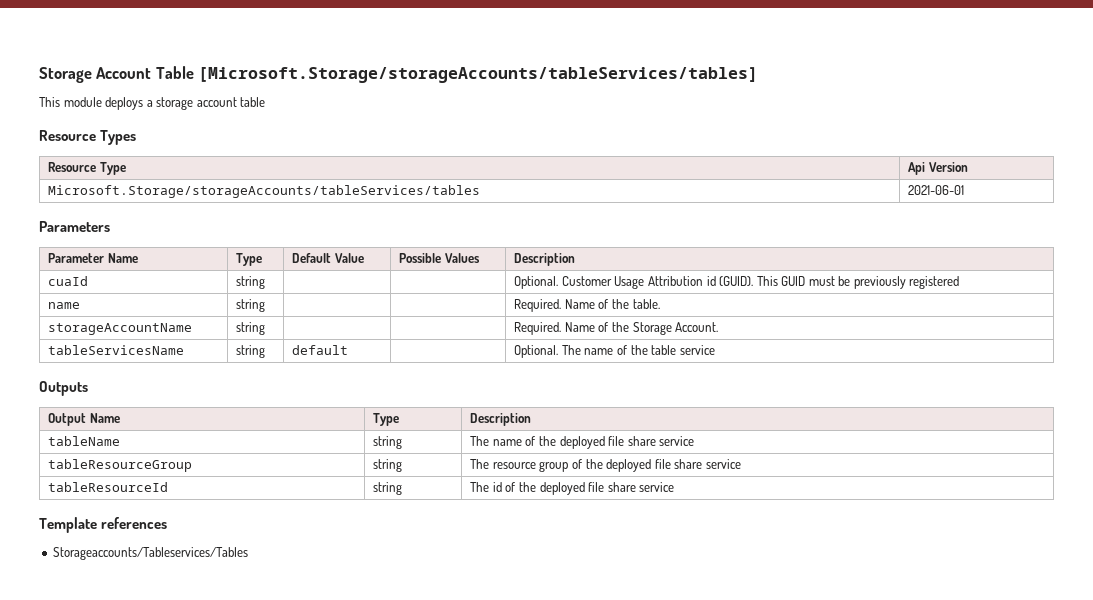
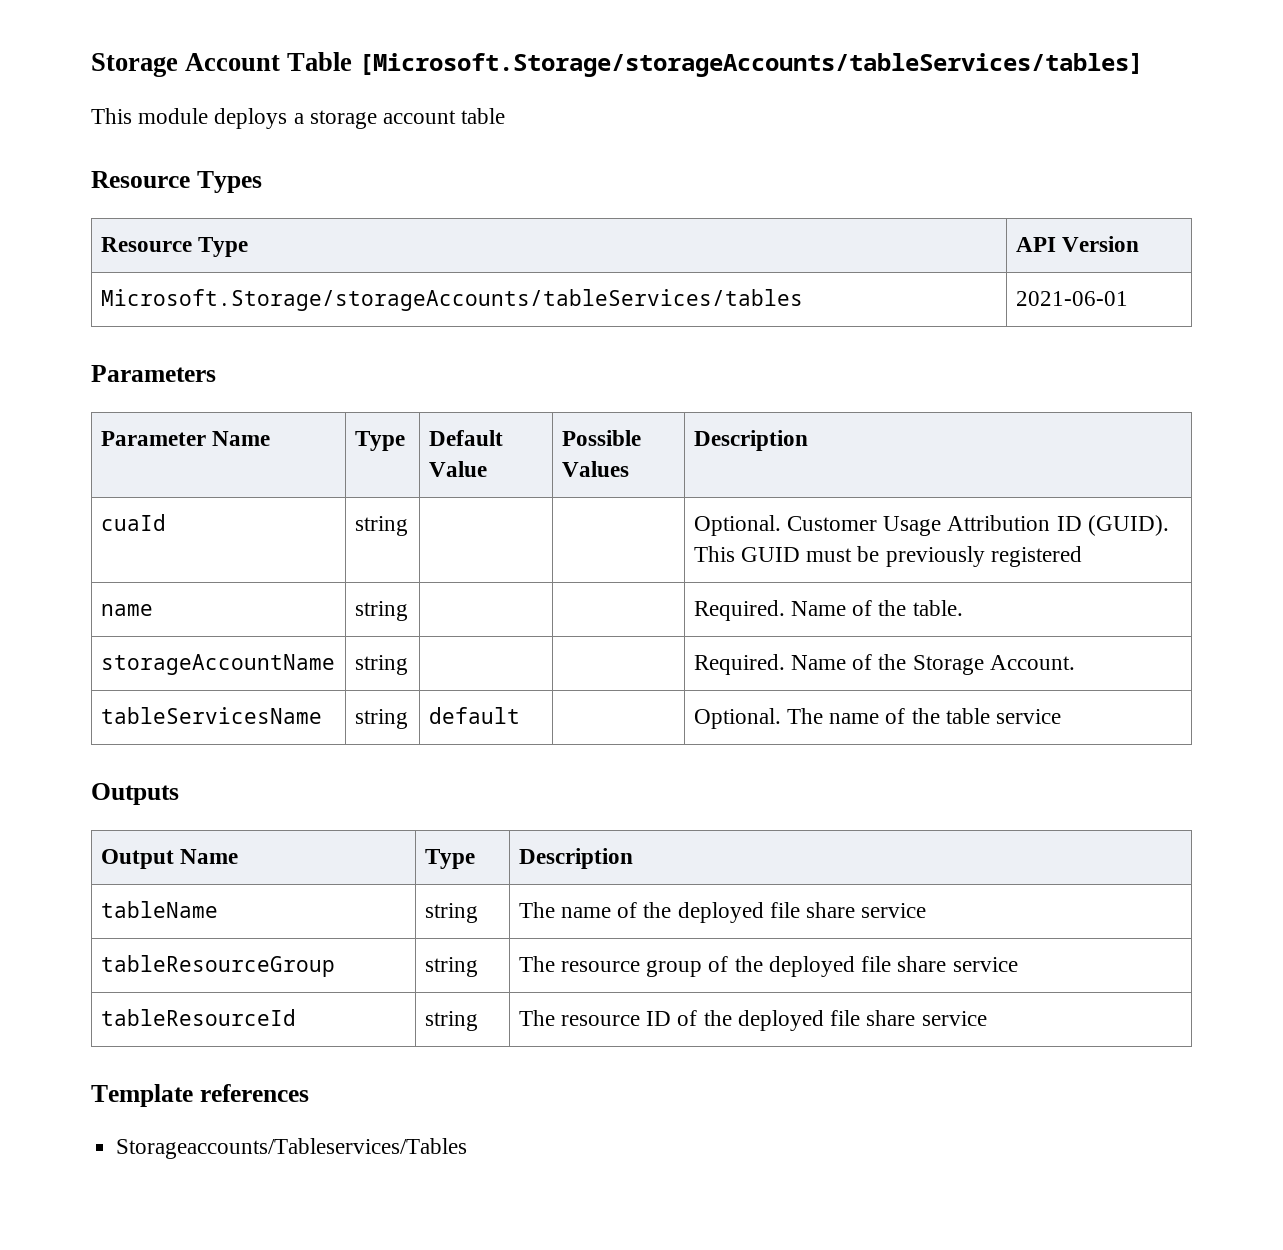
- Resource Type | Api Version
+ Resource Type | API Version
- cuaId | string | | | Optional. Customer Usage Attribution id (GUID). This GUID must be previously registered
+ cuaId | string | | | Optional. Customer Usage Attribution ID (GUID). This GUID must be previously registered
- tableResourceId | string | The id of the deployed file share service
+ tableResourceId | string | The resource ID of the deployed file share service

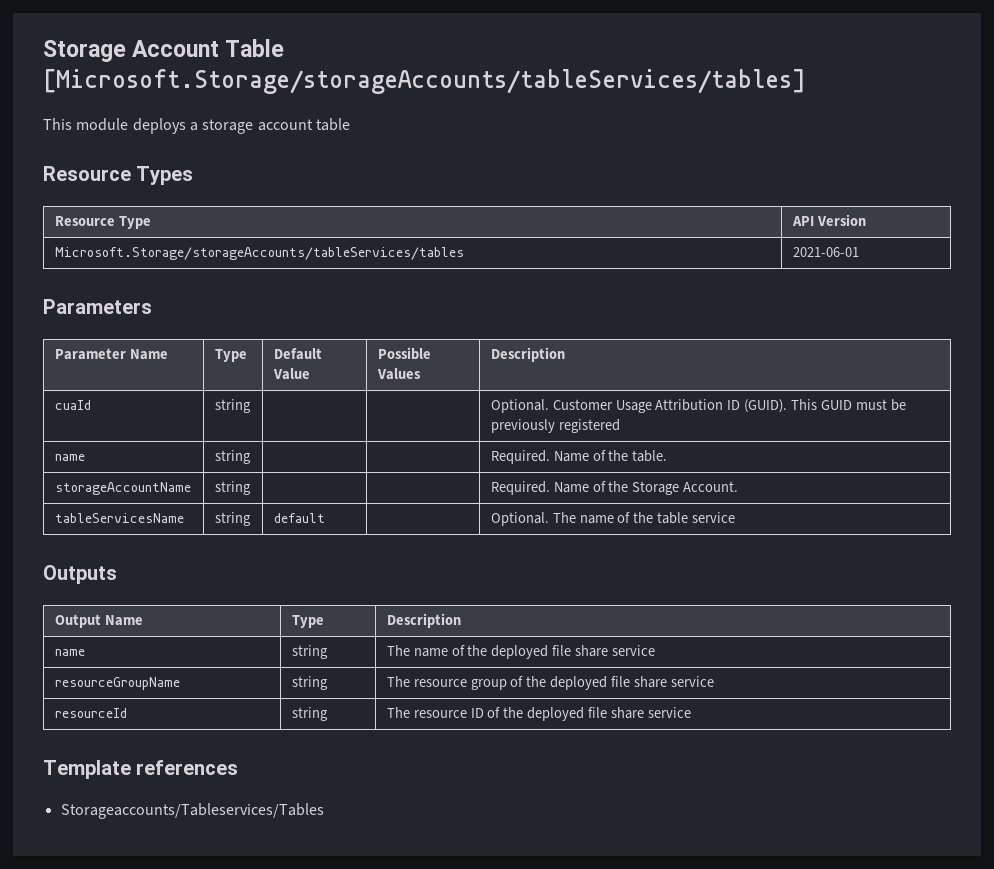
- tableName | string | The name of the deployed file share service
+ name | string | The name of the deployed file share service
- tableResourceGroup | string | The resource group of the deployed file share service
+ resourceGroupName | string | The resource group of the deployed file share service
- tableResourceId | string | The resource ID of the deployed file share service
+ resourceId | string | The resource ID of the deployed file share service

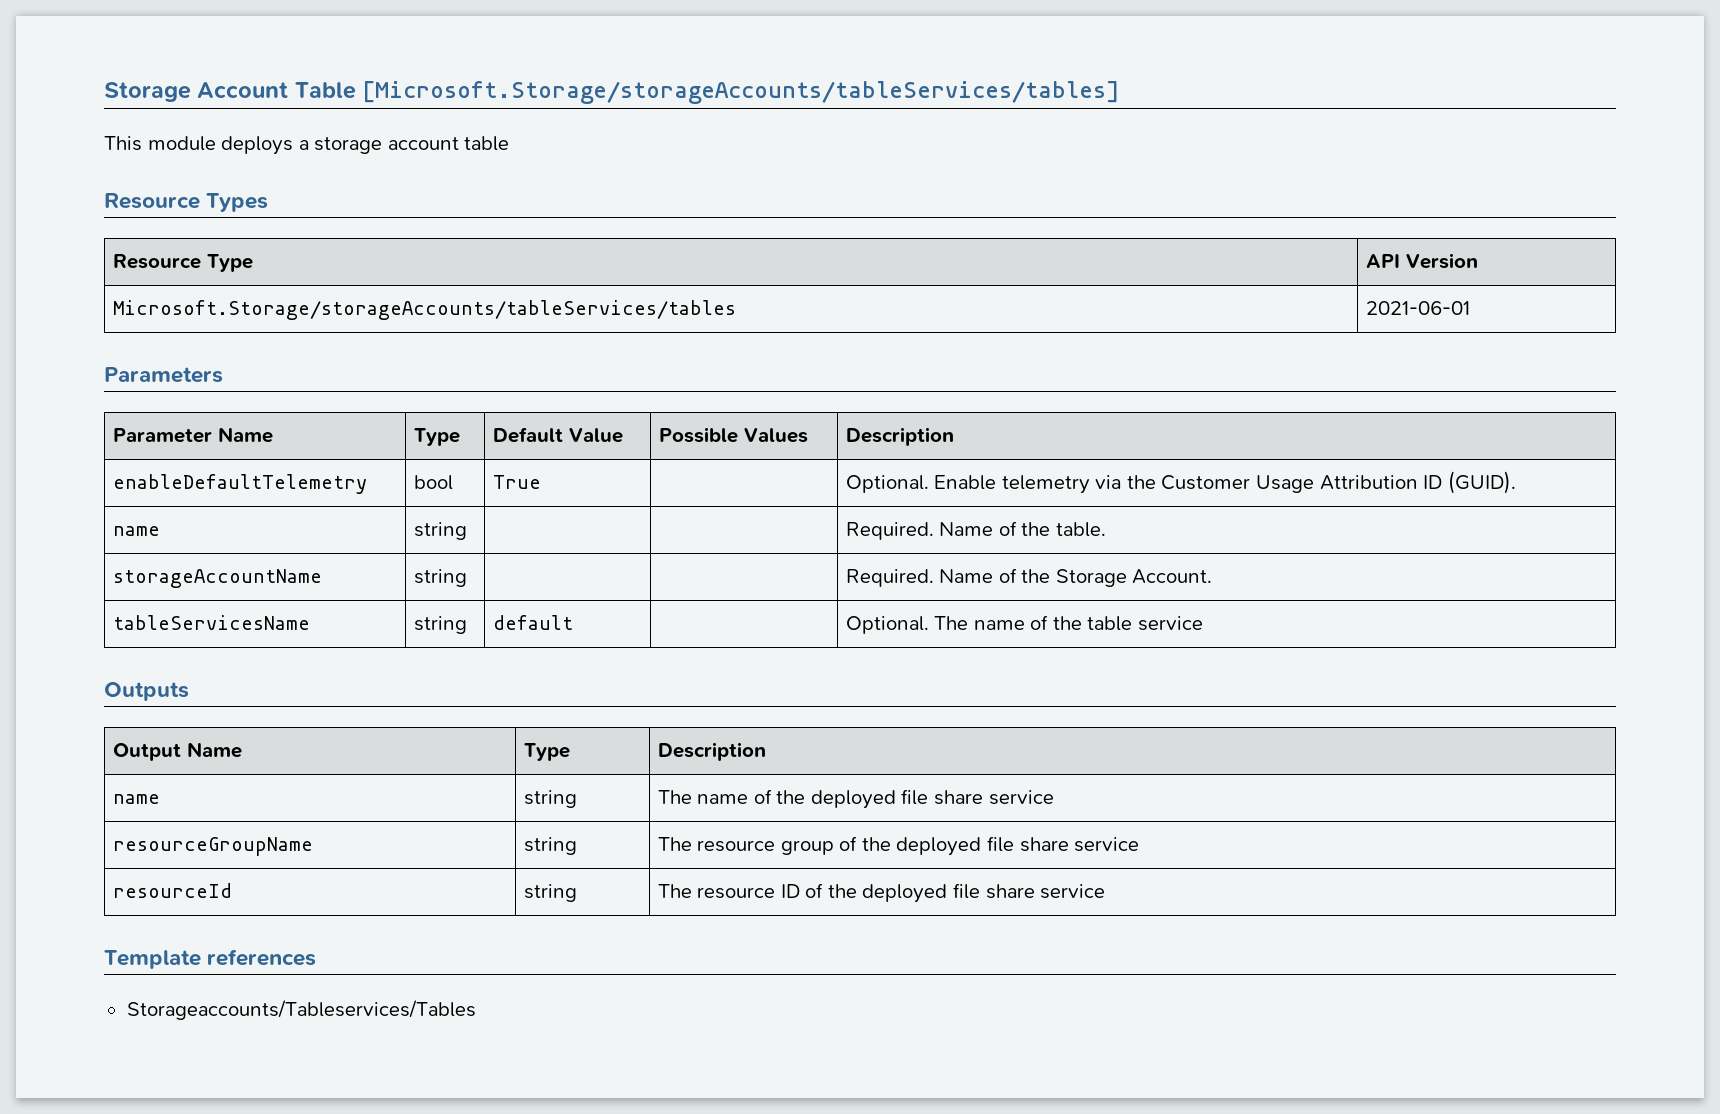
- cuaId | string | | | Optional. Customer Usage Attribution ID (GUID). This GUID must be previously registered
+ enableDefaultTelemetry | bool | True | | Optional. Enable telemetry via the Customer Usage Attribution ID (GUID).

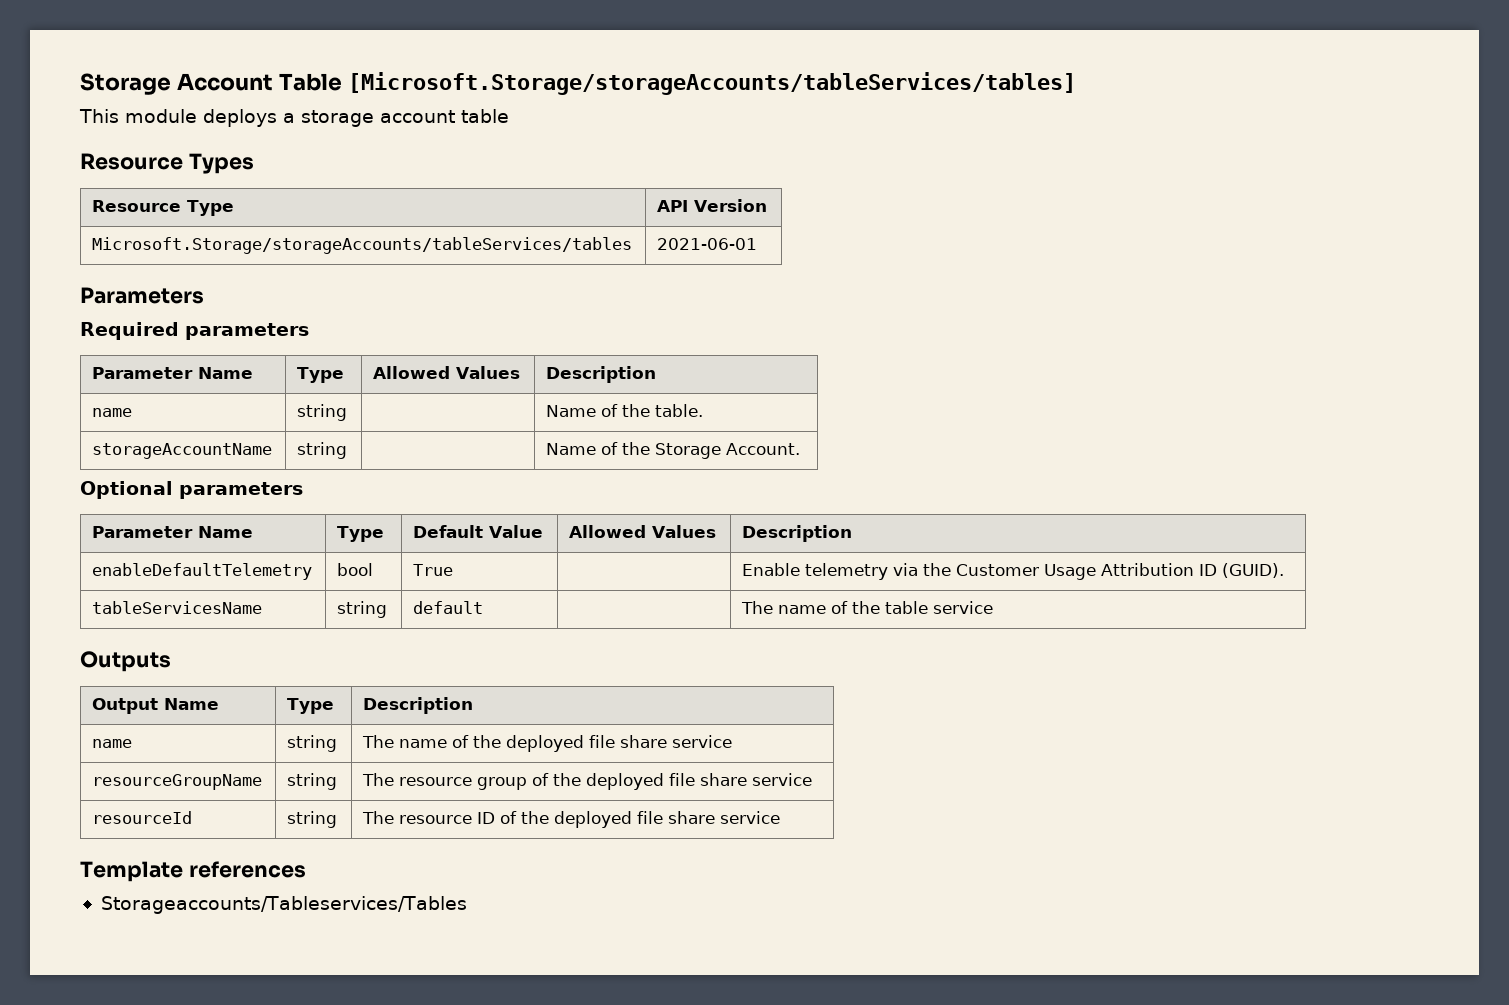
+ Required parameters
+ Parameter Name | Type | Allowed Values | Description
+ name | string | | Name of the table.
+ storageAccountName | string | | Name of the Storage Account.
+ Optional parameters
- Parameter Name | Type | Default Value | Possible Values | Description
+ Parameter Name | Type | Default Value | Allowed Values | Description
- enableDefaultTelemetry | bool | True | | Optional. Enable telemetry via the Customer Usage Attribution ID (GUID).
+ enableDefaultTelemetry | bool | True | | Enable telemetry via the Customer Usage Attribution ID (GUID).
- name | string | | | Required. Name of the table.
- storageAccountName | string | | | Required. Name of the Storage Account.
- tableServicesName | string | default | | Optional. The name of the table service
+ tableServicesName | string | default | | The name of the table service

